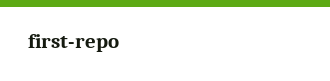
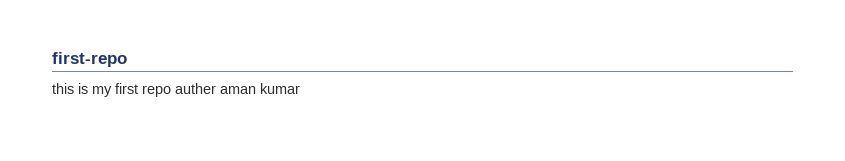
+ this is my first repo auther aman kumar

